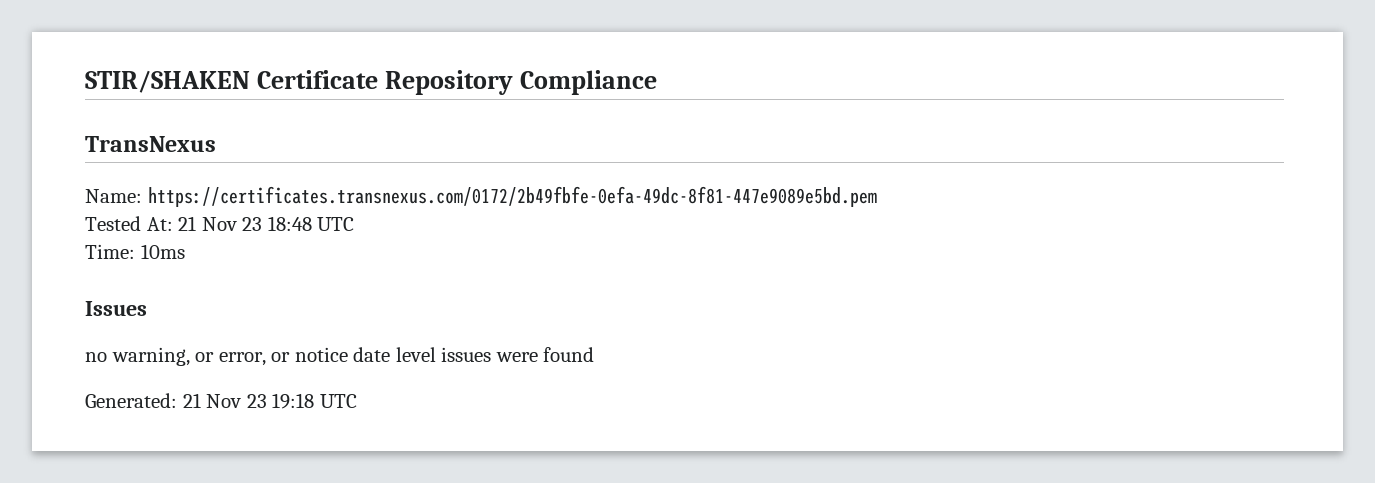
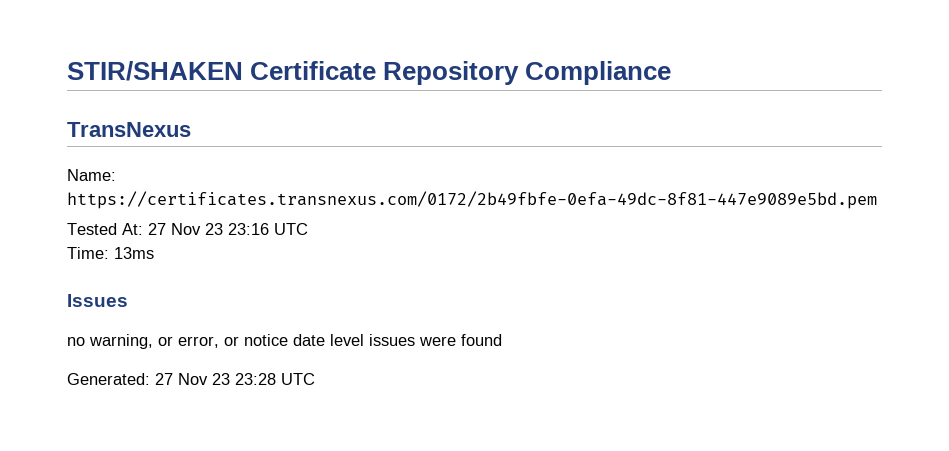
- Tested At: 21 Nov 23 18:48 UTC
+ Tested At: 27 Nov 23 23:16 UTC
- Time: 10ms
+ Time: 13ms
- Generated: 21 Nov 23 19:18 UTC
+ Generated: 27 Nov 23 23:28 UTC

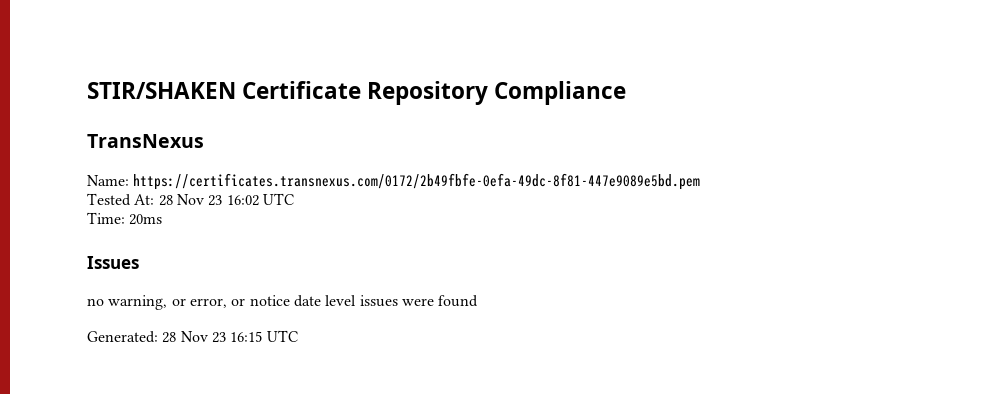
- Tested At: 27 Nov 23 23:16 UTC
+ Tested At: 28 Nov 23 16:02 UTC
- Time: 13ms
+ Time: 20ms
- Generated: 27 Nov 23 23:28 UTC
+ Generated: 28 Nov 23 16:15 UTC

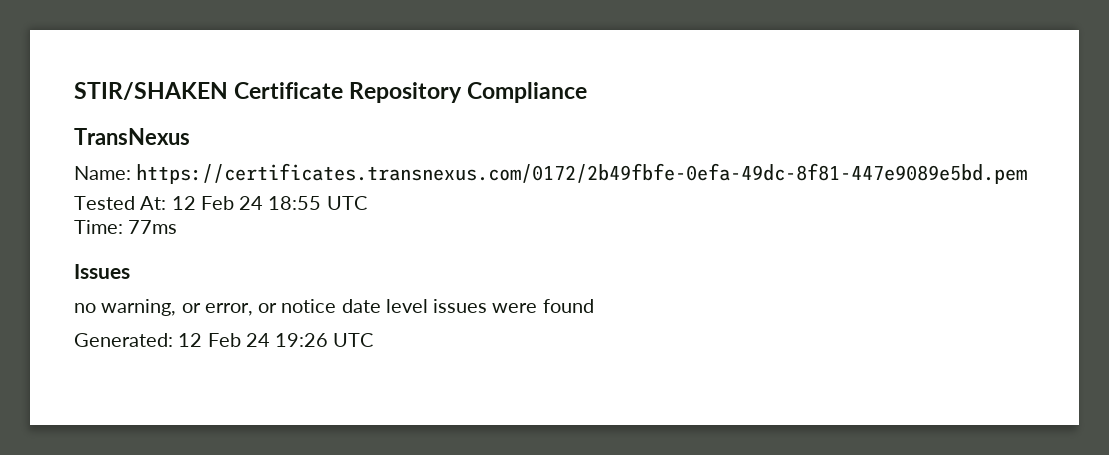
- Tested At: 28 Nov 23 16:02 UTC
+ Tested At: 12 Feb 24 18:55 UTC
- Time: 20ms
+ Time: 77ms
- Generated: 28 Nov 23 16:15 UTC
+ Generated: 12 Feb 24 19:26 UTC

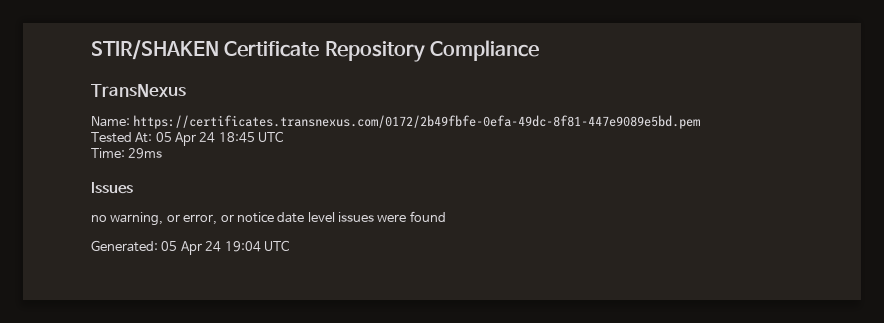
- Tested At: 12 Feb 24 18:55 UTC
+ Tested At: 05 Apr 24 18:45 UTC
- Time: 77ms
+ Time: 29ms
- Generated: 12 Feb 24 19:26 UTC
+ Generated: 05 Apr 24 19:04 UTC

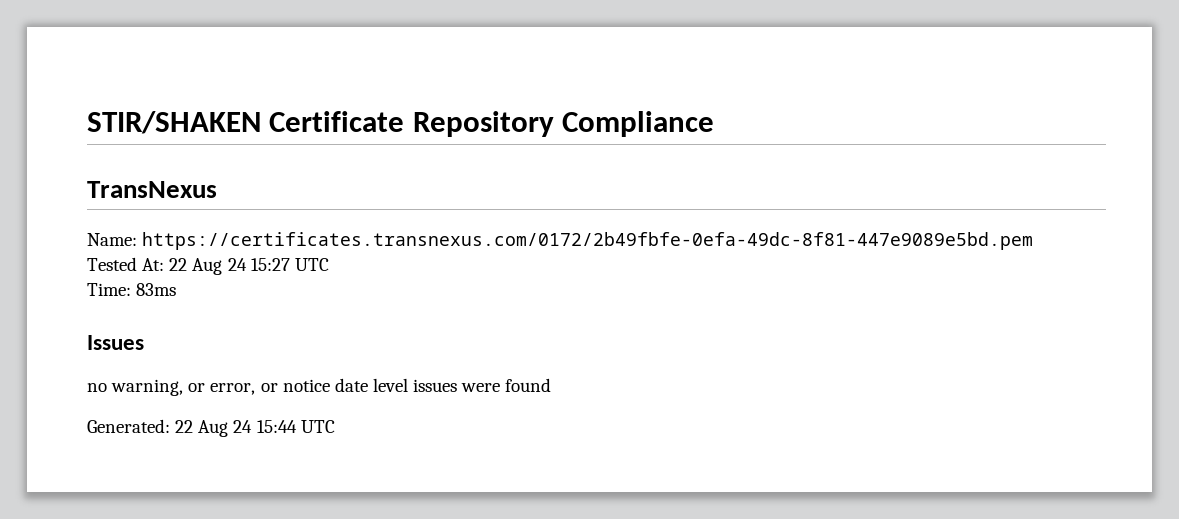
- Tested At: 05 Apr 24 18:45 UTC
+ Tested At: 22 Aug 24 15:27 UTC
- Time: 29ms
+ Time: 83ms
- Generated: 05 Apr 24 19:04 UTC
+ Generated: 22 Aug 24 15:44 UTC

